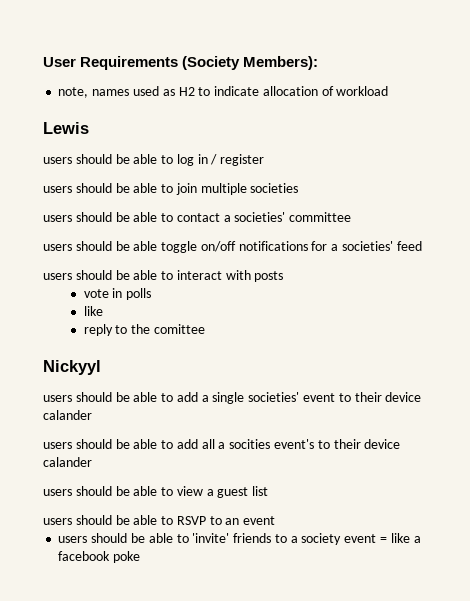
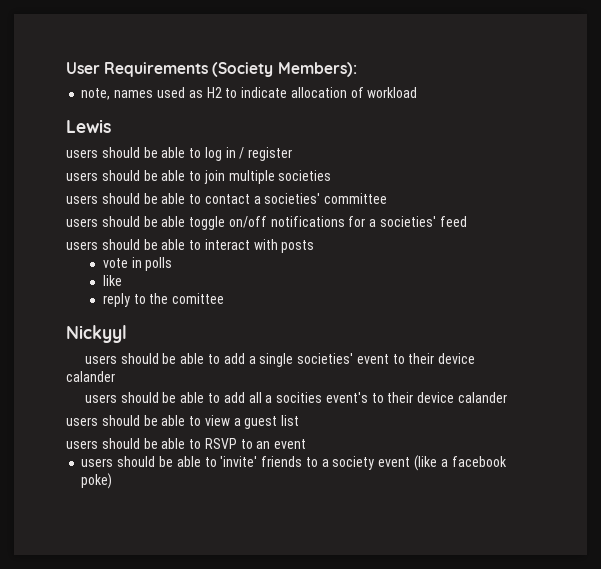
- users should be able to 'invite' friends to a society event = like a facebook poke
+ users should be able to 'invite' friends to a society event (like a facebook poke)

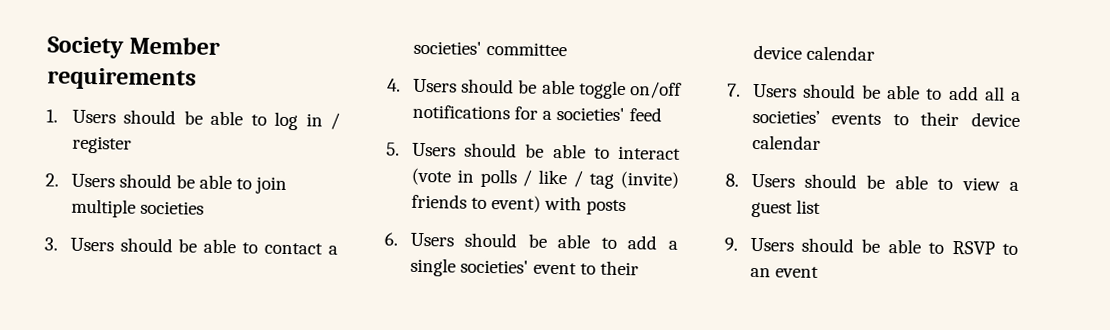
- User Requirements (Society Members):
- note, names used as H2 to indicate allocation of workload
- Lewis
- users should be able to log in / register
+ Society Member requirements
+ 1. Users should be able to log in / register
- users should be able to join multiple societies
+ 2. Users should be able to join multiple societies
- users should be able to contact a societies' committee
+ 3. Users should be able to contact a societies' committee
- users should be able toggle on/off notifications for a societies' feed
+ 4. Users should be able toggle on/off notifications for a societies' feed
- users should be able to interact with posts
- vote in polls
- like
- reply to the comittee
- Nickyyl
- users should be able to add a single societies' event to their device calander
- users should be able to add all a socities event's to their device calander
- users should be able to view a guest list
+ 5. Users should be able to interact (vote in polls / like / tag (invite) friends to event) with posts
+ 6. Users should be able to add a single societies' event to their device calendar
+ 7. Users should be able to add all a societies’ events to their device calendar
+ 8. Users should be able to view a guest list
- users should be able to RSVP to an event
+ 9. Users should be able to RSVP to an event
- users should be able to 'invite' friends to a society event (like a facebook poke)

